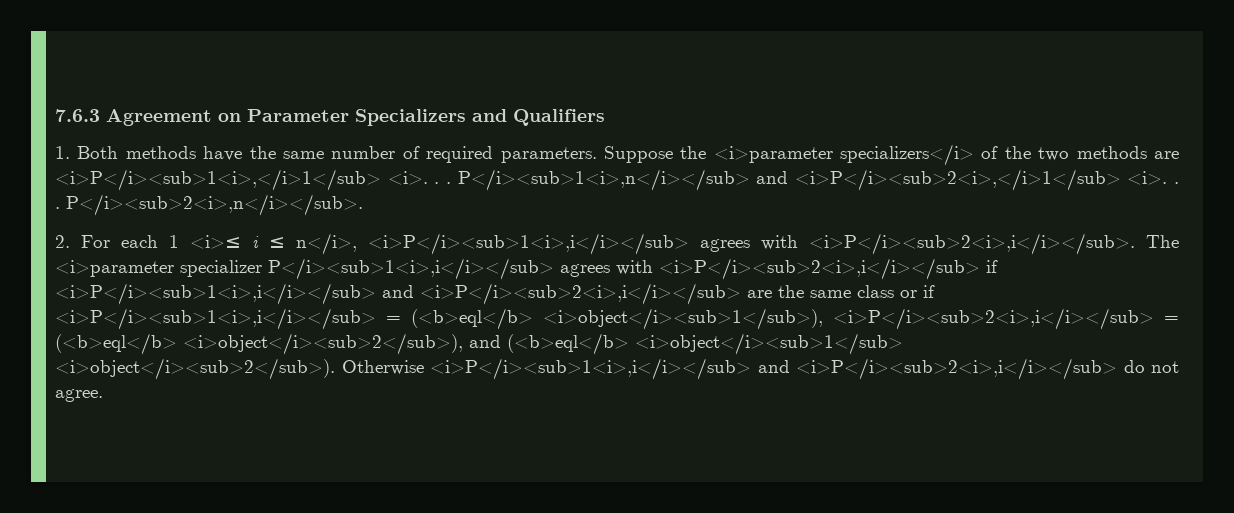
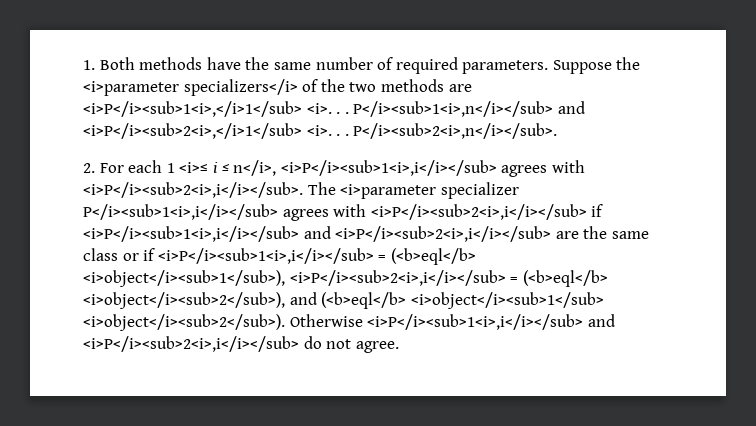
- 7.6.3 Agreement on Parameter Specializers and Qualifiers

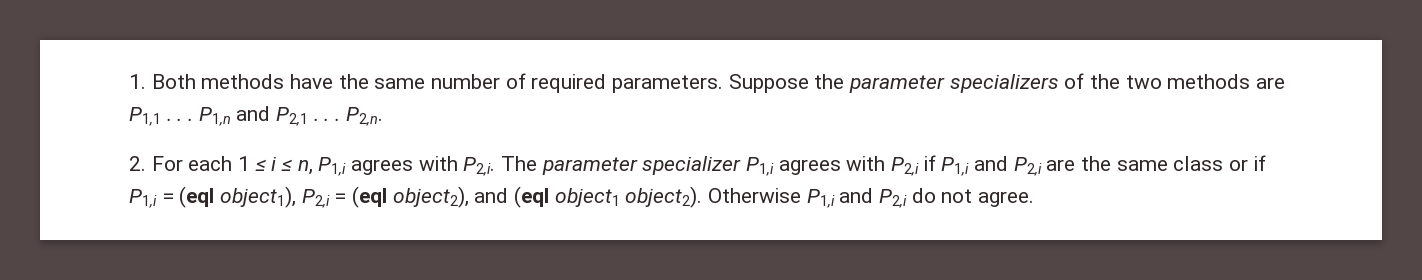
- Suppose the <i>parameter specializers</i> of the two methods are <i>P</i><sub>1<i>,</i>1</sub> <i>. . . P</i><sub>1<i>,n</i></sub> and <i>P</i><sub>2<i>,</i>1</sub> <i>. . . P</i><sub>2<i>,n</i></sub>.
+ Suppose the parameter specializers of the two methods are P1,1 . . . P1,n and P2,1 . . . P2,n.
- 2. For each 1 <i>≤ i ≤ n</i>, <i>P</i><sub>1<i>,i</i></sub> agrees with <i>P</i><sub>2<i>,i</i></sub>. The <i>parameter specializer P</i><sub>1<i>,i</i></sub> agrees with <i>P</i><sub>2<i>,i</i></sub> if <i>P</i><sub>1<i>,i</i></sub> and <i>P</i><sub>2<i>,i</i></sub> are the same class or if <i>P</i><sub>1<i>,i</i></sub> = (<b>eql</b> <i>object</i><sub>1</sub>), <i>P</i><sub>2<i>,i</i></sub> = (<b>eql</b> <i>object</i><sub>2</sub>), and (<b>eql</b> <i>object</i><sub>1</sub> <i>object</i><sub>2</sub>). Otherwise <i>P</i><sub>1<i>,i</i></sub> and <i>P</i><sub>2<i>,i</i></sub> do not agree.
+ 2. For each 1 ≤ i ≤ n, P1,i agrees with P2,i. The parameter specializer P1,i agrees with P2,i if P1,i and P2,i are the same class or if P1,i = (eql object1), P2,i = (eql object2), and (eql object1 object2). Otherwise P1,i and P2,i do not agree.

